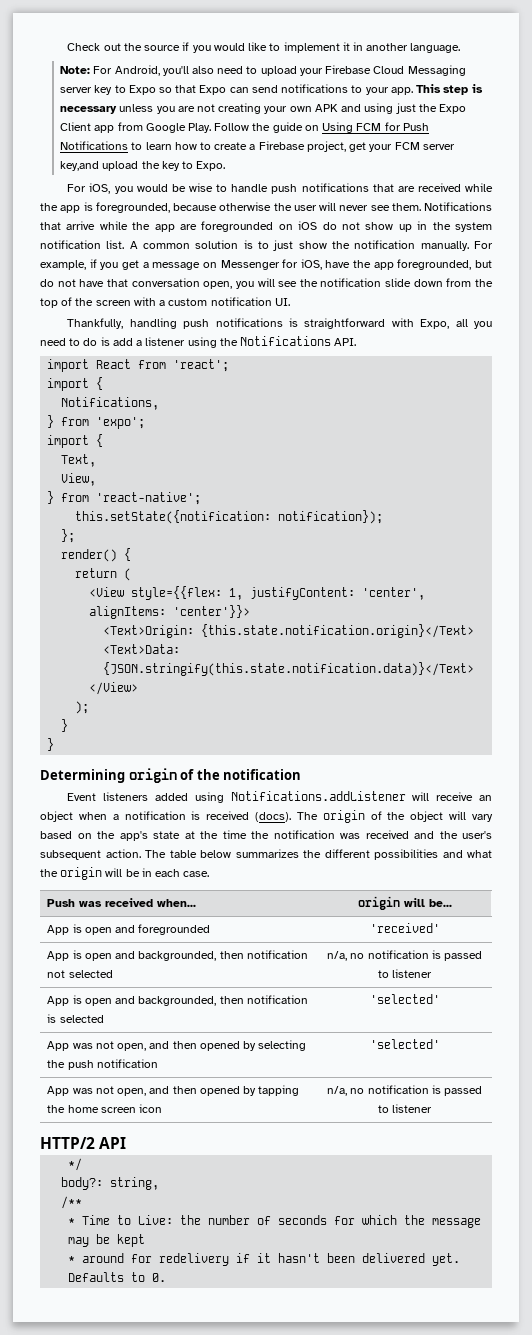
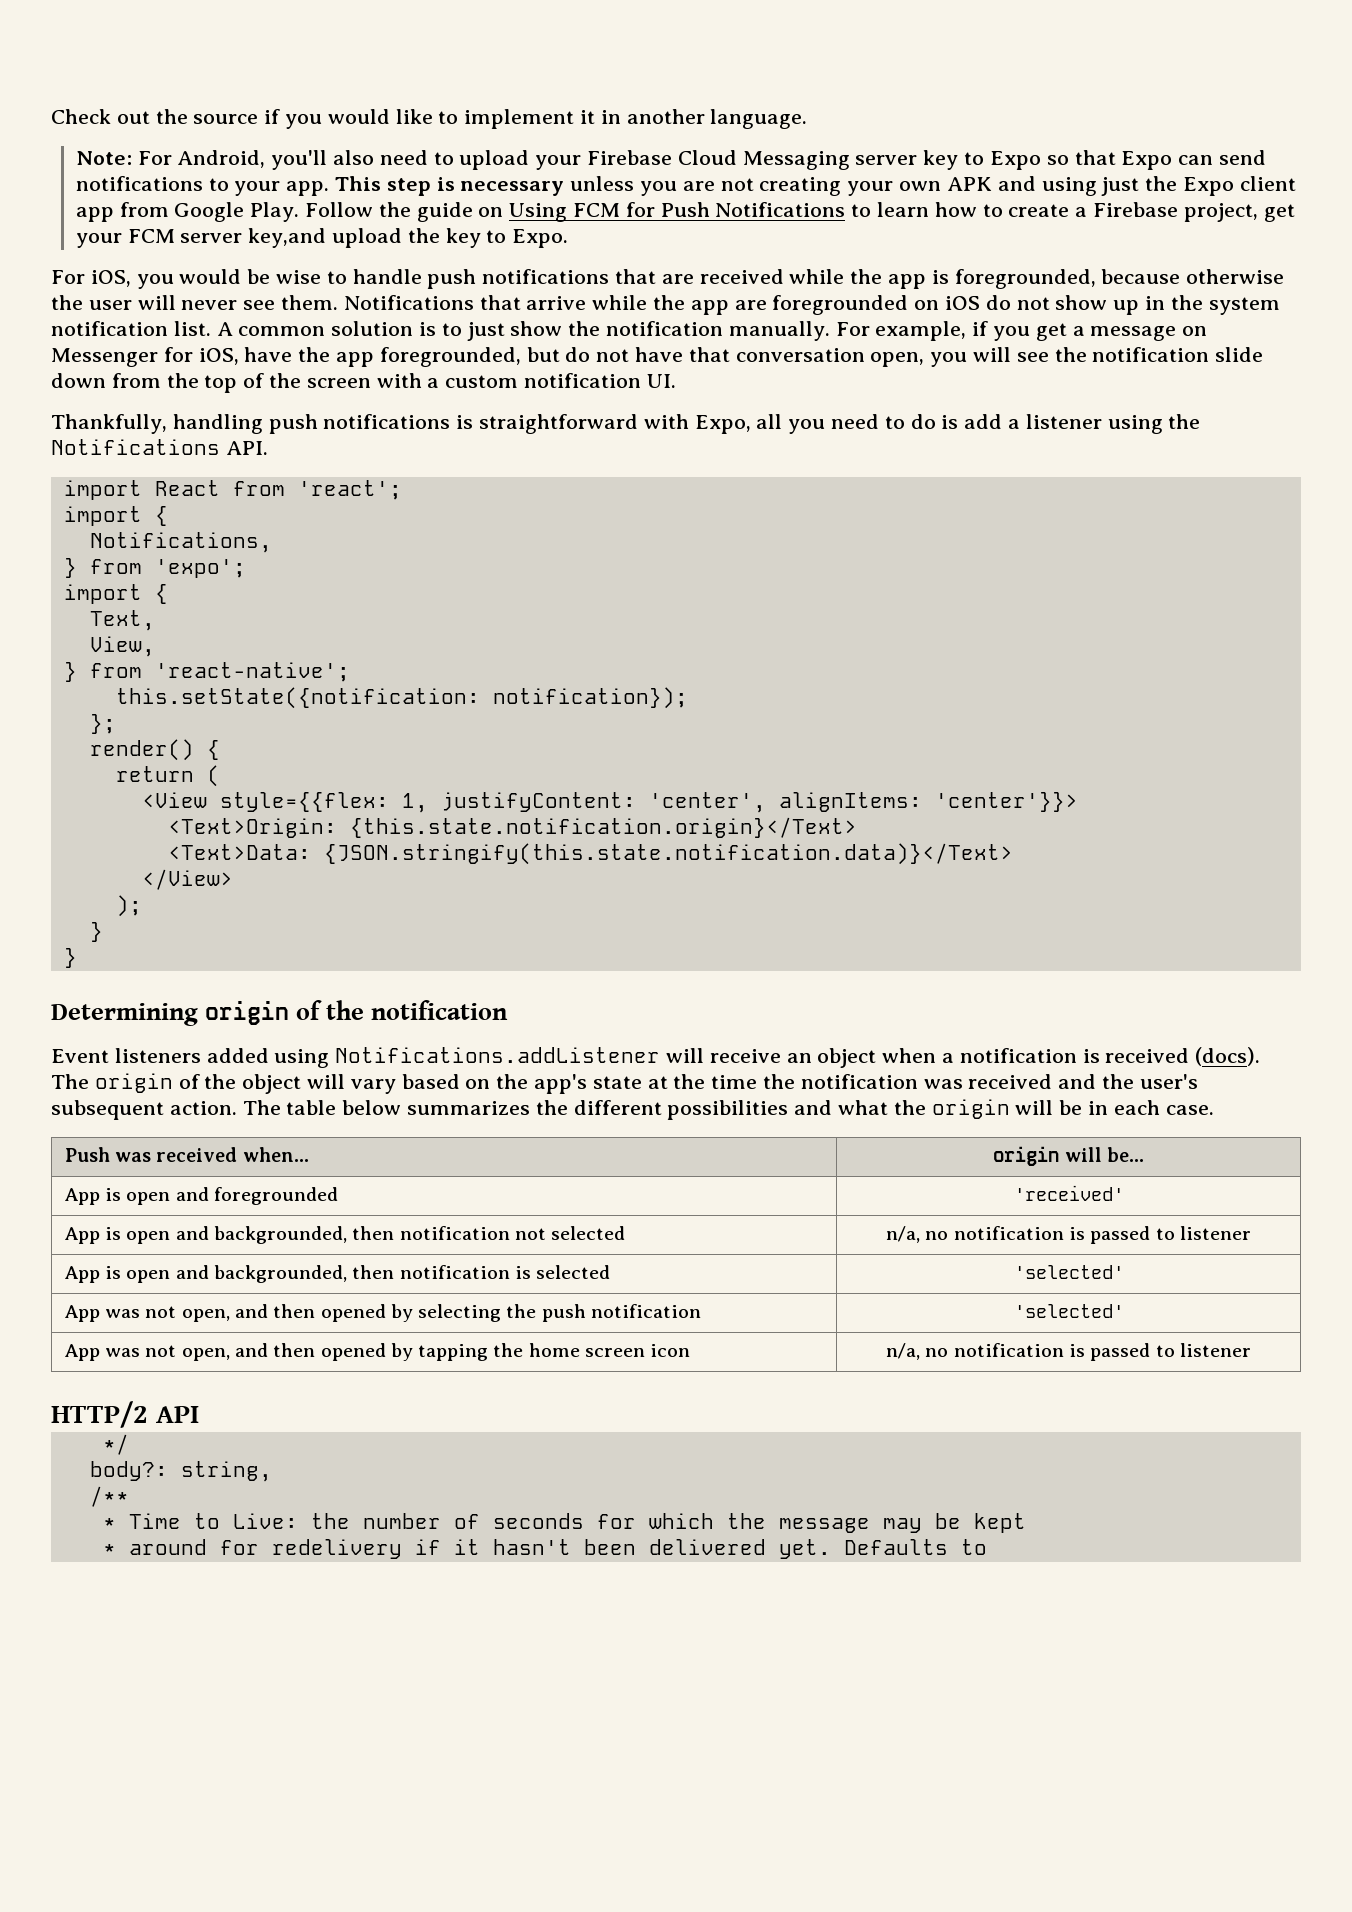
- This step is necessary unless you are not creating your own APK and using just the Expo Client app from Google Play.
+ This step is necessary unless you are not creating your own APK and using just the Expo client app from Google Play.
- Defaults to 0.
+ Defaults to

